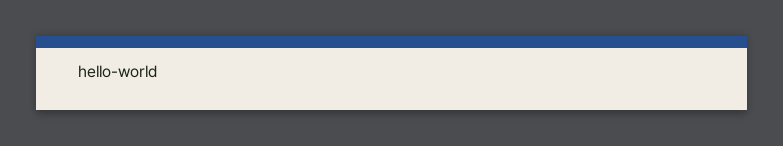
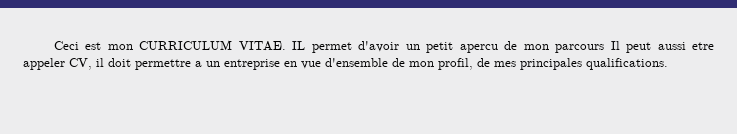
- hello-world
+ Ceci est mon CURRICULUM VITAE. IL permet d'avoir un petit apercu de mon parcours Il peut aussi etre appeler CV, il doit permettre a un entreprise en vue d'ensemble de mon profil, de mes principales qualifications.

